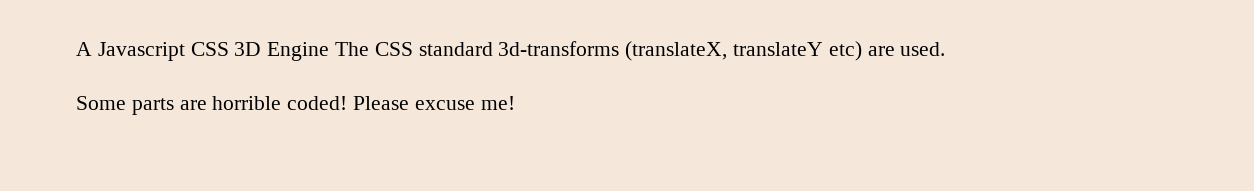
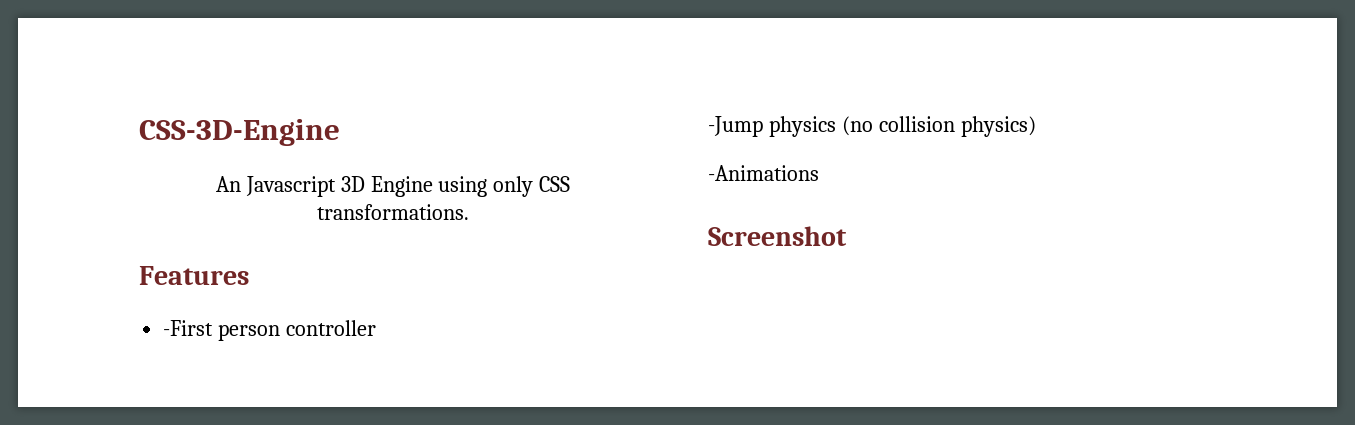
- A Javascript CSS 3D Engine The CSS standard 3d-transforms (translateX, translateY etc) are used.
- Some parts are horrible coded! Please excuse me!
+ CSS-3D-Engine
+ An Javascript 3D Engine using only CSS transformations.
+ Features
+ -First person controller
+ -Jump physics (no collision physics)
+ -Animations
+ Screenshot

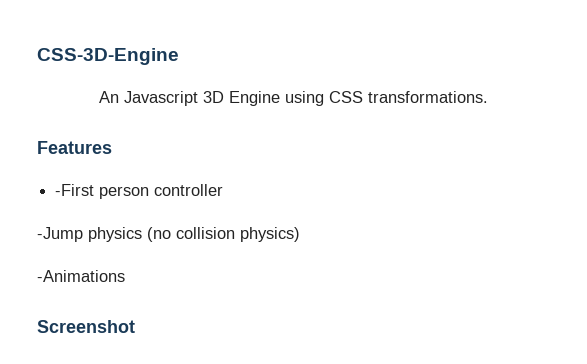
- An Javascript 3D Engine using only CSS transformations.
+ An Javascript 3D Engine using CSS transformations.

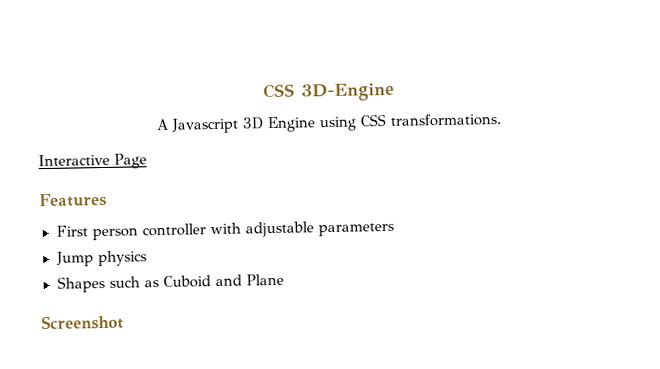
- CSS-3D-Engine
- An Javascript 3D Engine using CSS transformations.
+ CSS 3D-Engine
+ A Javascript 3D Engine using CSS transformations.
+ Interactive Page
- -First person controller
- -Jump physics (no collision physics)
- -Animations
+ First person controller with adjustable parameters
+ Jump physics
+ Shapes such as Cuboid and Plane

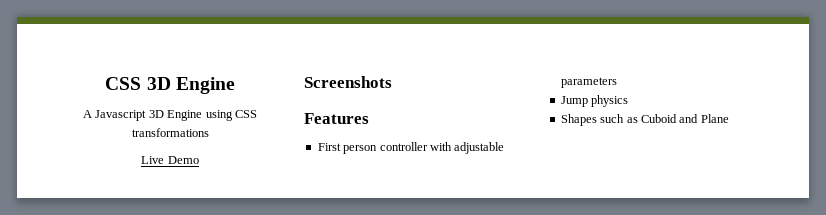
- CSS 3D-Engine
+ CSS 3D Engine
- A Javascript 3D Engine using CSS transformations.
- Interactive Page
+ A Javascript 3D Engine using CSS transformations
+ Live Demo
+ Screenshots
- Screenshot

